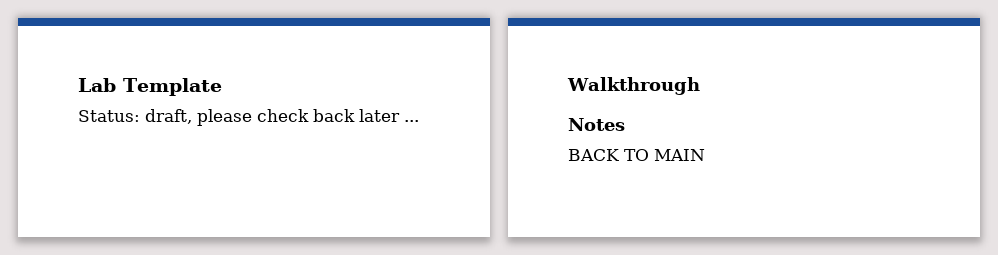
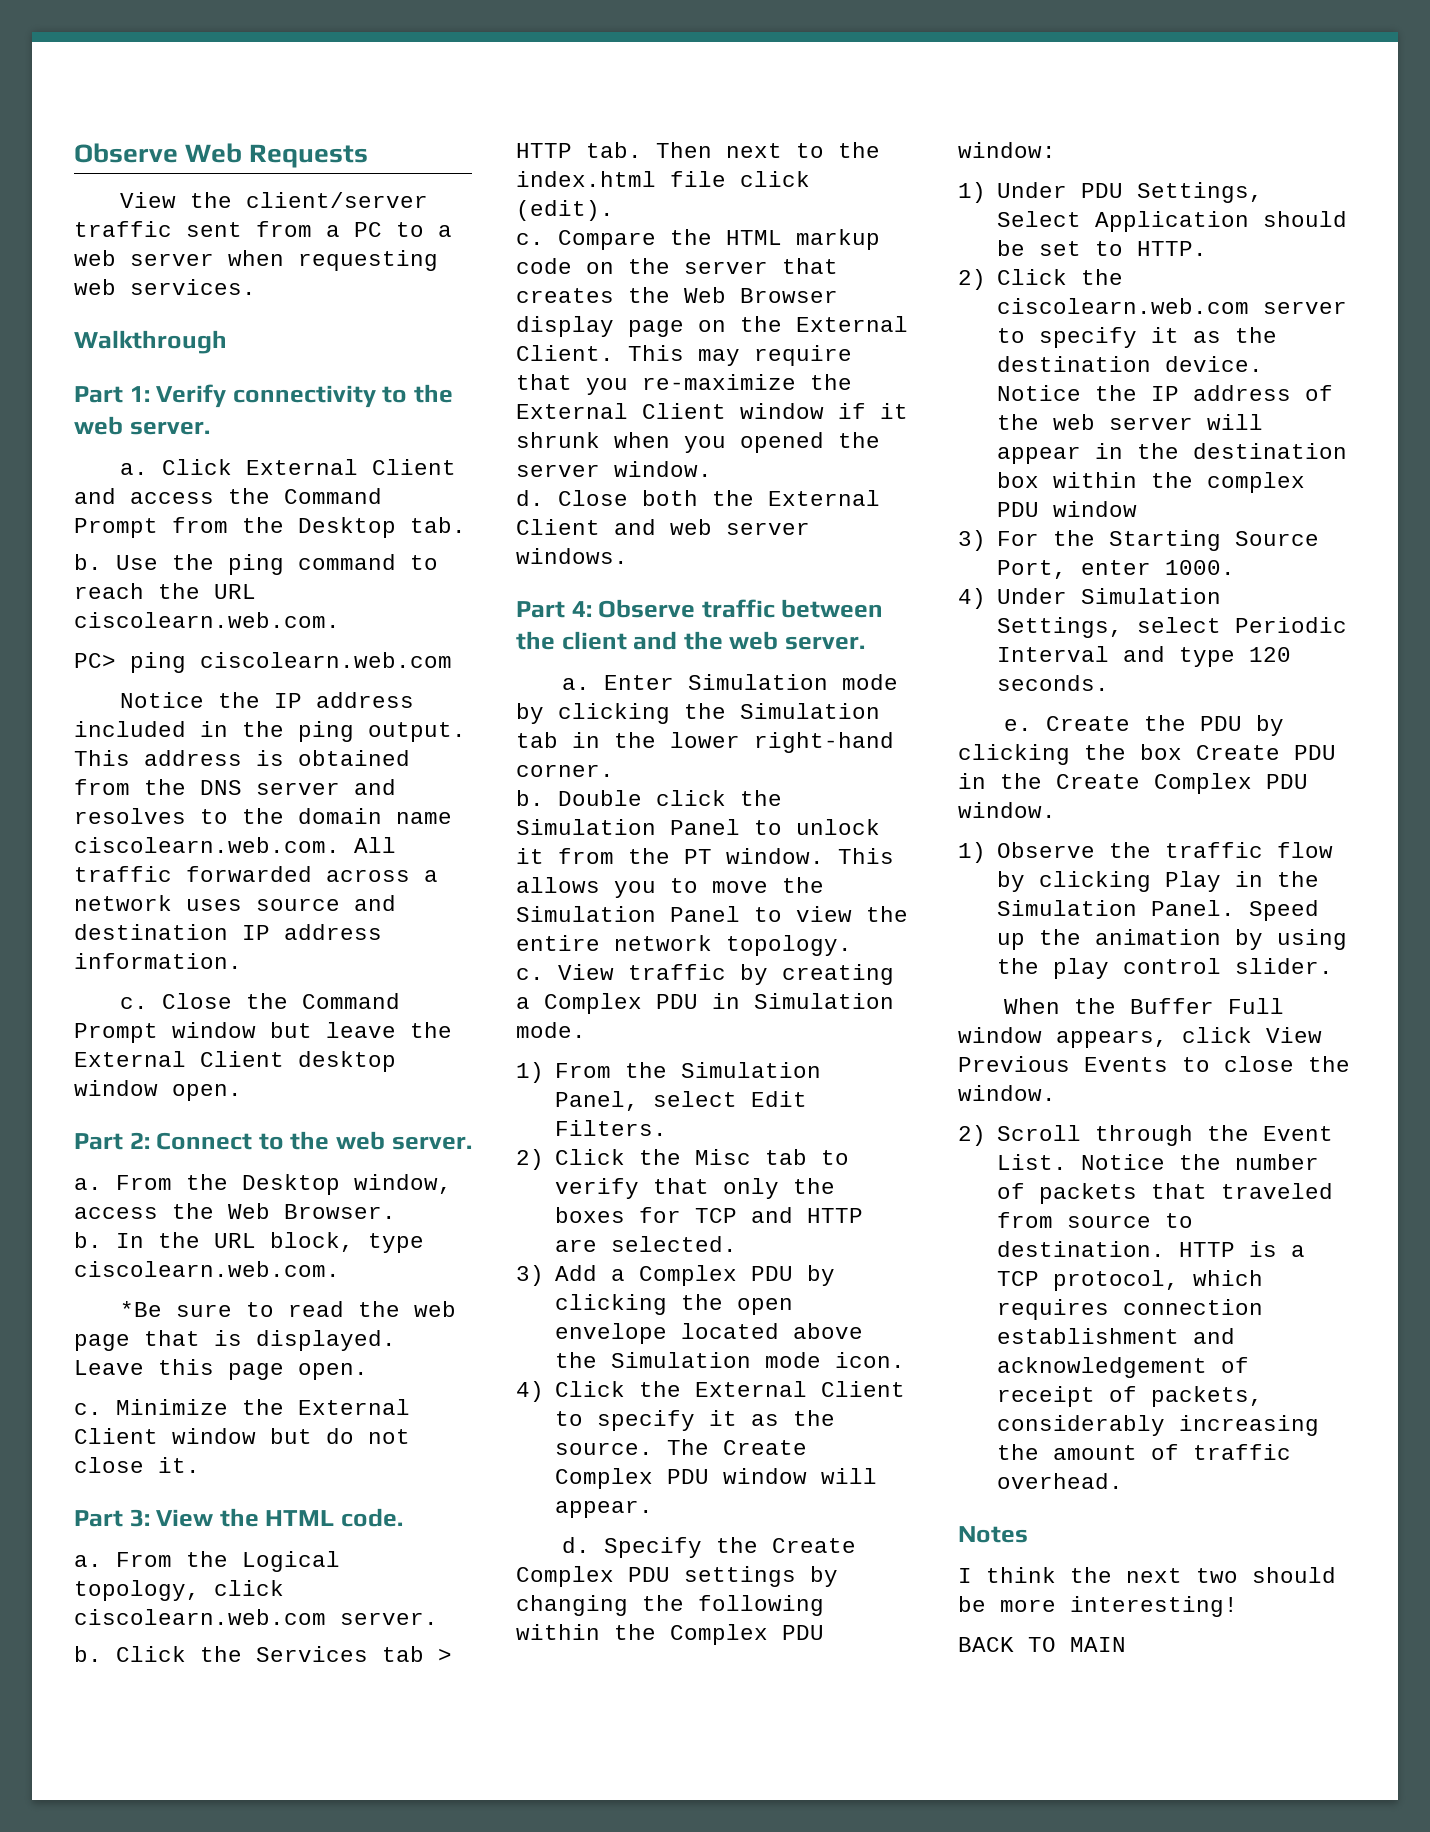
- Lab Template
- Status: draft, please check back later ...
+ Observe Web Requests
+ View the client/server traffic sent from a PC to a web server when requesting web services.
  Walkthrough
+ Part 1: Verify connectivity to the web server.
+ a. Click External Client and access the Command Prompt from the Desktop tab.
+ b. Use the ping command to reach the URL ciscolearn.web.com.
+ PC> ping ciscolearn.web.com
+ Notice the IP address included in the ping output. This address is obtained from the DNS server and resolves to the domain name ciscolearn.web.com. All traffic forwarded across a network uses source and destination IP address information.
+ c. Close the Command Prompt window but leave the External Client desktop window open.
+ Part 2: Connect to the web server.
+ a. From the Desktop window, access the Web Browser.
+ b. In the URL block, type ciscolearn.web.com.
+ *Be sure to read the web page that is displayed. Leave this page open.
+ c. Minimize the External Client window but do not close it.
+ Part 3: View the HTML code.
+ a. From the Logical topology, click ciscolearn.web.com server.
+ b. Click the Services tab > HTTP tab. Then next to the index.html file click (edit).
+ c. Compare the HTML markup code on the server that creates the Web Browser display page on the External Client. This may require that you re-maximize the External Client window if it shrunk when you opened the server window.
+ d. Close both the External Client and web server windows.
+ Part 4: Observe traffic between the client and the web server.
+ a. Enter Simulation mode by clicking the Simulation tab in the lower right-hand corner.
+ b. Double click the Simulation Panel to unlock it from the PT window. This allows you to move the Simulation Panel to view the entire network topology.
+ c. View traffic by creating a Complex PDU in Simulation mode.
+ 1) From the Simulation Panel, select Edit Filters.
+ 2) Click the Misc tab to verify that only the boxes for TCP and HTTP are selected.
+ 3) Add a Complex PDU by clicking the open envelope located above the Simulation mode icon.
+ 4) Click the External Client to specify it as the source. The Create Complex PDU window will appear.
+ d. Specify the Create Complex PDU settings by changing the following within the Complex PDU window:
+ 1) Under PDU Settings, Select Application should be set to HTTP.
+ 2) Click the ciscolearn.web.com server to specify it as the destination device. Notice the IP address of the web server will appear in the destination box within the complex PDU window
+ 3) For the Starting Source Port, enter 1000.
+ 4) Under Simulation Settings, select Periodic Interval and type 120 seconds.
+ e. Create the PDU by clicking the box Create PDU in the Create Complex PDU window.
+ 1) Observe the traffic flow by clicking Play in the Simulation Panel. Speed up the animation by using the play control slider.
+ When the Buffer Full window appears, click View Previous Events to close the window.
+ 2) Scroll through the Event List. Notice the number of packets that traveled from source to destination. HTTP is a TCP protocol, which requires connection establishment and acknowledgement of receipt of packets, considerably increasing the amount of traffic overhead.
  Notes
+ I think the next two should be more interesting!

